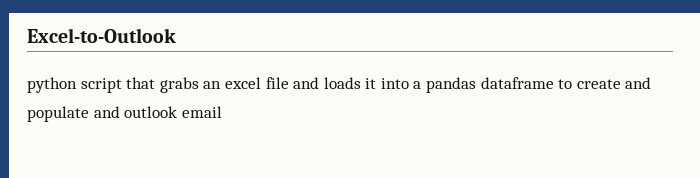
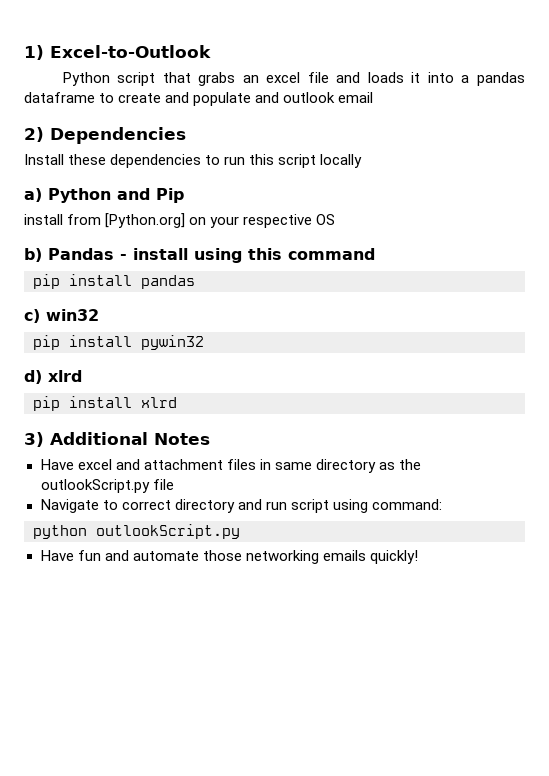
- Excel-to-Outlook
+ 1) Excel-to-Outlook
- python script that grabs an excel file and loads it into a pandas dataframe to create and populate and outlook email
+ Python script that grabs an excel file and loads it into a pandas dataframe to create and populate and outlook email
+ 2) Dependencies
+ Install these dependencies to run this script locally
+ a) Python and Pip
+ install from [Python.org] on your respective OS
+ b) Pandas - install using this command
+ pip install pandas
+ c) win32
+ pip install pywin32
+ d) xlrd
+ pip install xlrd
+ 3) Additional Notes
+ Have excel and attachment files in same directory as the outlookScript.py file
+ Navigate to correct directory and run script using command:
+ python outlookScript.py
+ Have fun and automate those networking emails quickly!

